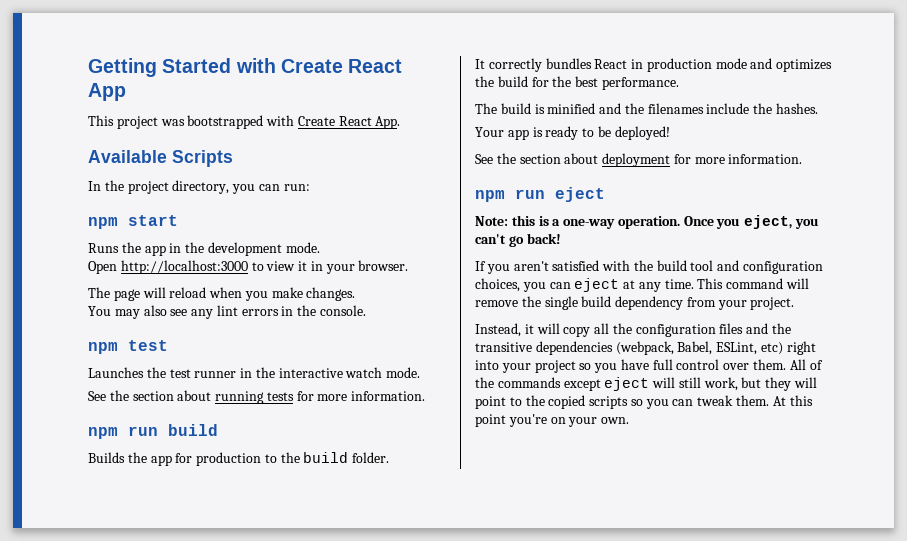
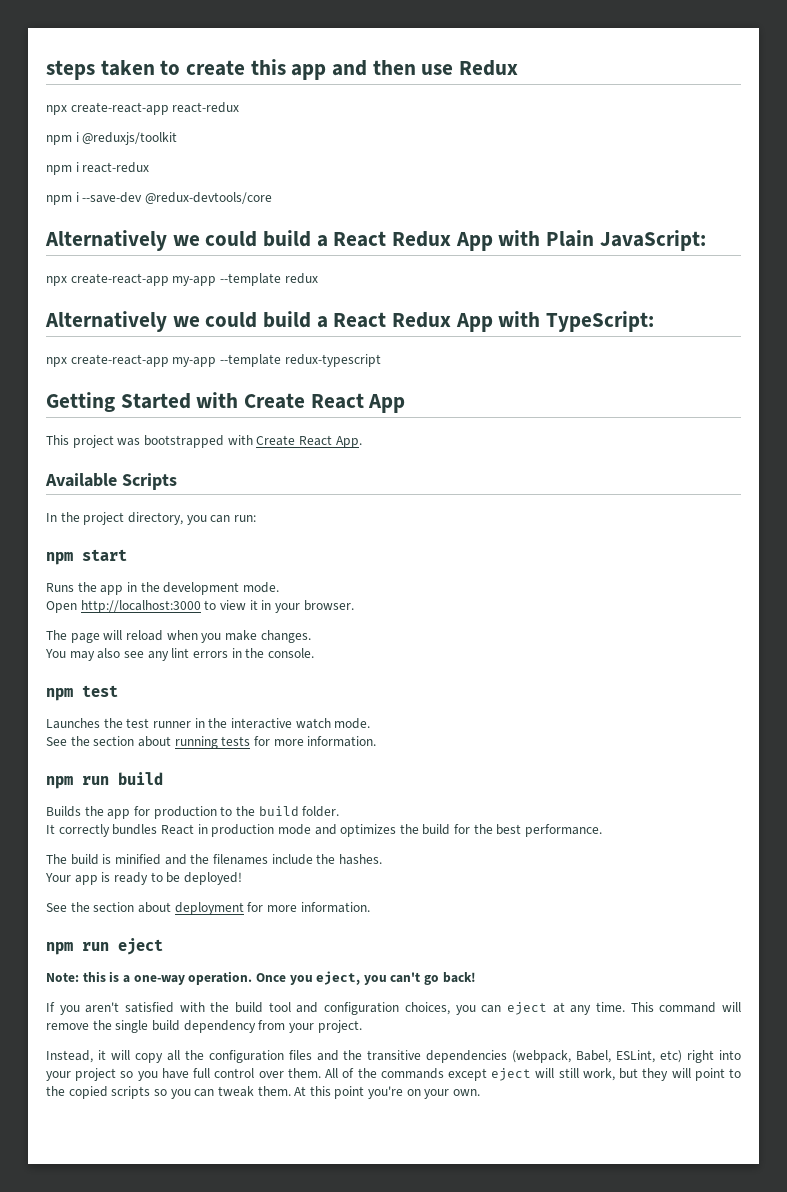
+ steps taken to create this app and then use Redux
+ npx create-react-app react-redux
+ npm i @reduxjs/toolkit
+ npm i react-redux
+ npm i --save-dev @redux-devtools/core
+ Alternatively we could build a React Redux App with Plain JavaScript:
+ npx create-react-app my-app --template redux
+ Alternatively we could build a React Redux App with TypeScript:
+ npx create-react-app my-app --template redux-typescript

